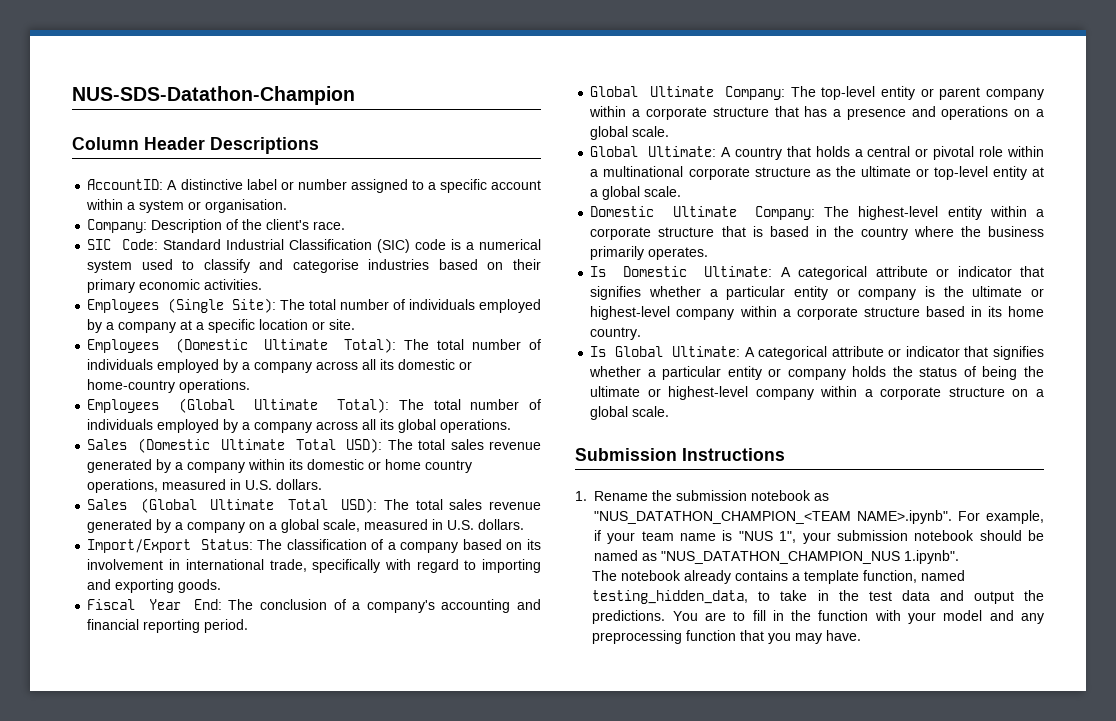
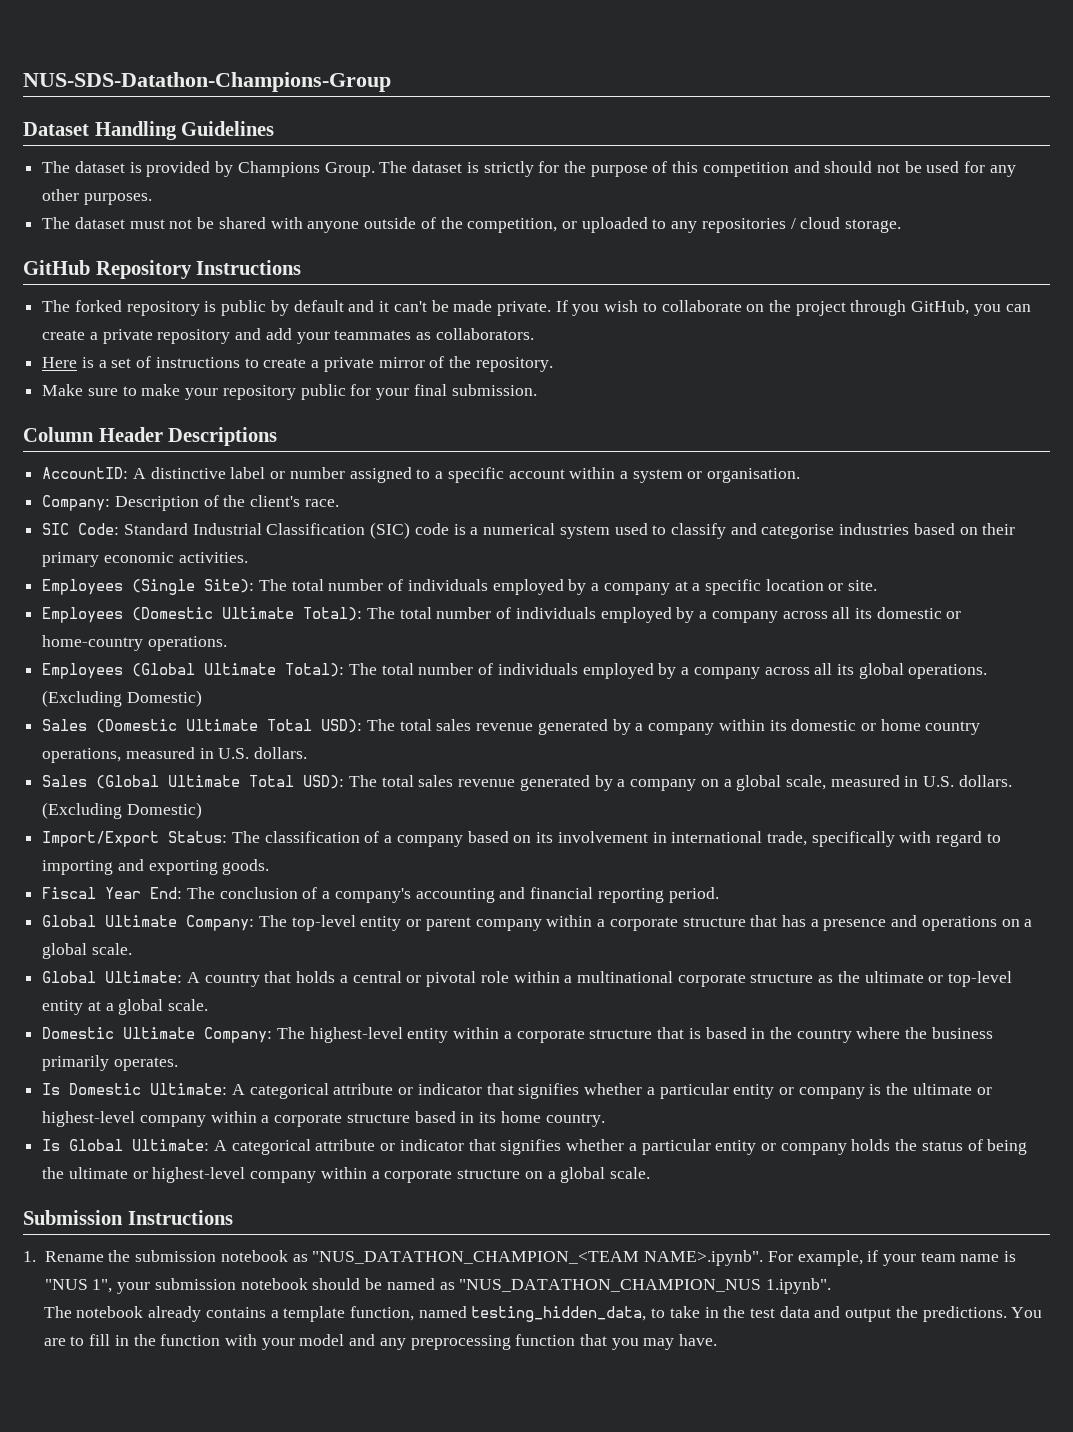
- NUS-SDS-Datathon-Champion
+ NUS-SDS-Datathon-Champions-Group
+ Dataset Handling Guidelines
+ The dataset is provided by Champions Group. The dataset is strictly for the purpose of this competition and should not be used for any other purposes.
+ The dataset must not be shared with anyone outside of the competition, or uploaded to any repositories / cloud storage.
+ GitHub Repository Instructions
+ The forked repository is public by default and it can't be made private. If you wish to collaborate on the project through GitHub, you can create a private repository and add your teammates as collaborators.
+ Here is a set of instructions to create a private mirror of the repository.
+ Make sure to make your repository public for your final submission.
- Employees (Global Ultimate Total): The total number of individuals employed by a company across all its global operations.
+ Employees (Global Ultimate Total): The total number of individuals employed by a company across all its global operations. (Excluding Domestic)
- Sales (Global Ultimate Total USD): The total sales revenue generated by a company on a global scale, measured in U.S. dollars.
+ Sales (Global Ultimate Total USD): The total sales revenue generated by a company on a global scale, measured in U.S. dollars. (Excluding Domestic)

